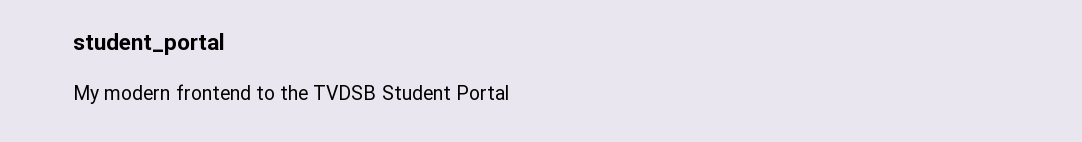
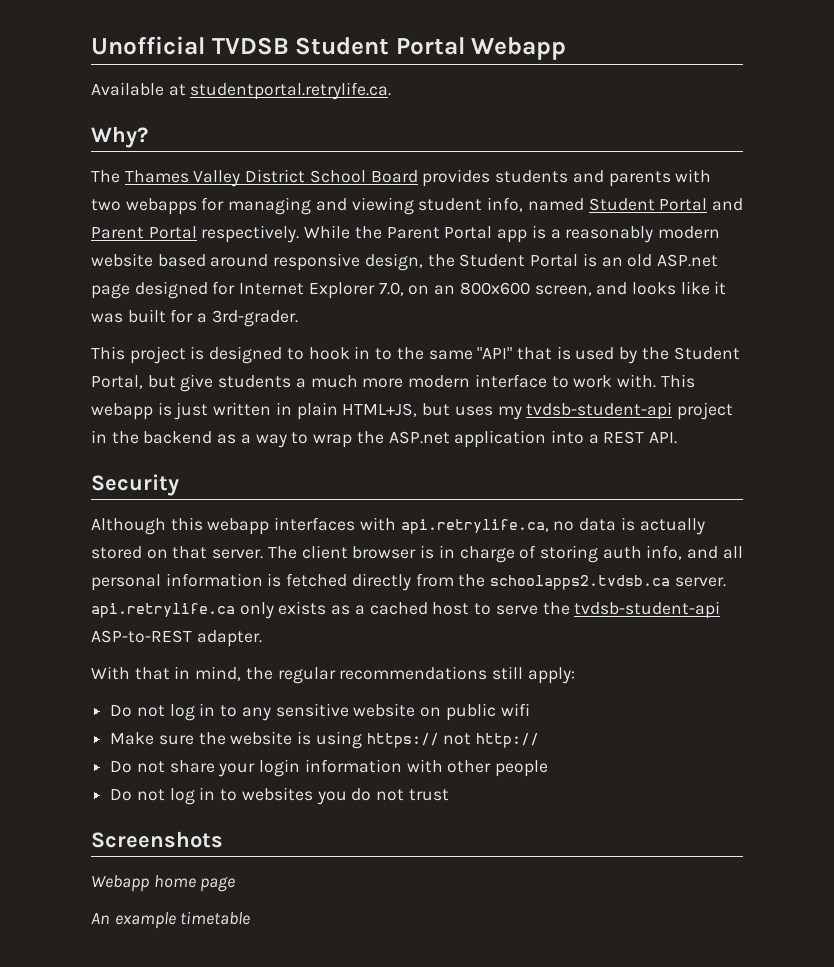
- student_portal
- My modern frontend to the TVDSB Student Portal
+ Unofficial TVDSB Student Portal Webapp
+ Available at studentportal.retrylife.ca.
+ Why?
+ The Thames Valley District School Board provides students and parents with two webapps for managing and viewing student info, named Student Portal and Parent Portal respectively. While the Parent Portal app is a reasonably modern website based around responsive design, the Student Portal is an old ASP.net page designed for Internet Explorer 7.0, on an 800x600 screen, and looks like it was built for a 3rd-grader.
+ This project is designed to hook in to the same "API" that is used by the Student Portal, but give students a much more modern interface to work with. This webapp is just written in plain HTML+JS, but uses my tvdsb-student-api project in the backend as a way to wrap the ASP.net application into a REST API.
+ Security
+ Although this webapp interfaces with api.retrylife.ca, no data is actually stored on that server. The client browser is in charge of storing auth info, and all personal information is fetched directly from the schoolapps2.tvdsb.ca server. api.retrylife.ca only exists as a cached host to serve the tvdsb-student-api ASP-to-REST adapter.
+ With that in mind, the regular recommendations still apply:
+ Do not log in to any sensitive website on public wifi
+ Make sure the website is using https:// not http://
+ Do not share your login information with other people
+ Do not log in to websites you do not trust
+ Screenshots
+ Webapp home page
+ An example timetable

